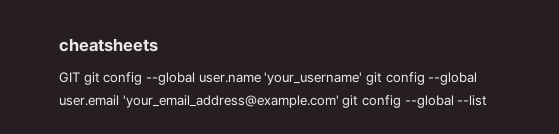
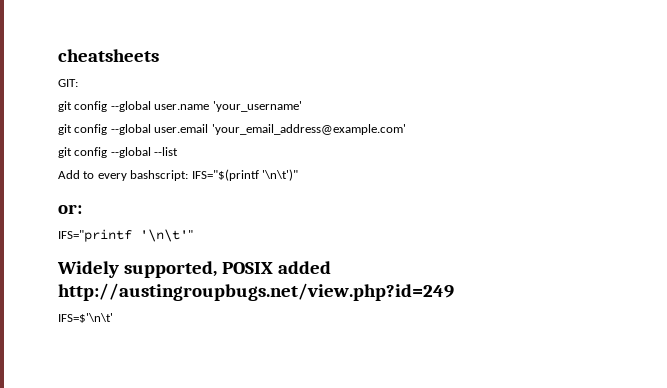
- GIT git config --global user.name 'your_username' git config --global user.email 'your_email_address@example.com' git config --global --list
+ GIT:
+ git config --global user.name 'your_username'
+ git config --global user.email 'your_email_address@example.com'
+ git config --global --list
+ Add to every bashscript: IFS="$(printf '\n\t')"
+ or:
+ IFS="printf '\n\t'"
+ Widely supported, POSIX added http://austingroupbugs.net/view.php?id=249
+ IFS=$'\n\t'

